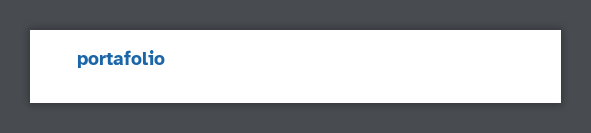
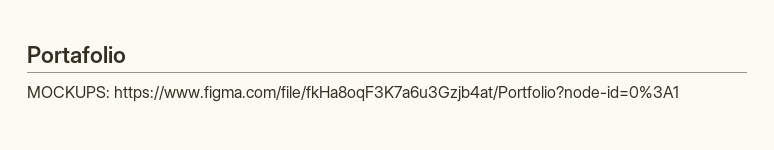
- portafolio
+ Portafolio
+ MOCKUPS: https://www.figma.com/file/fkHa8oqF3K7a6u3Gzjb4at/Portfolio?node-id=0%3A1

